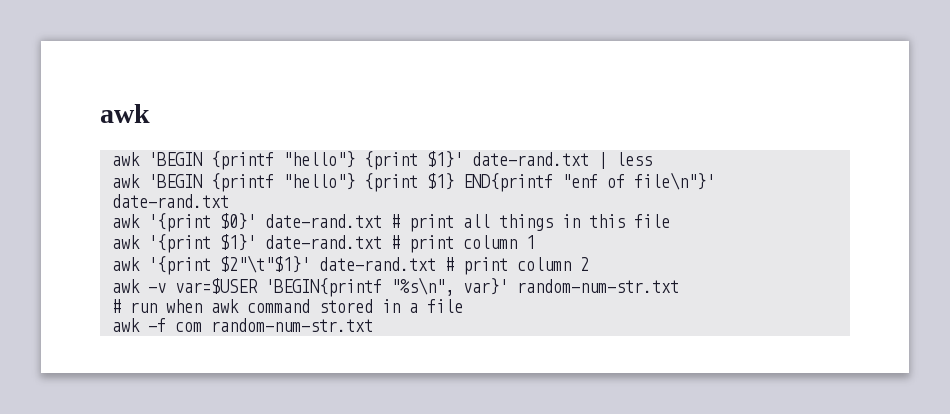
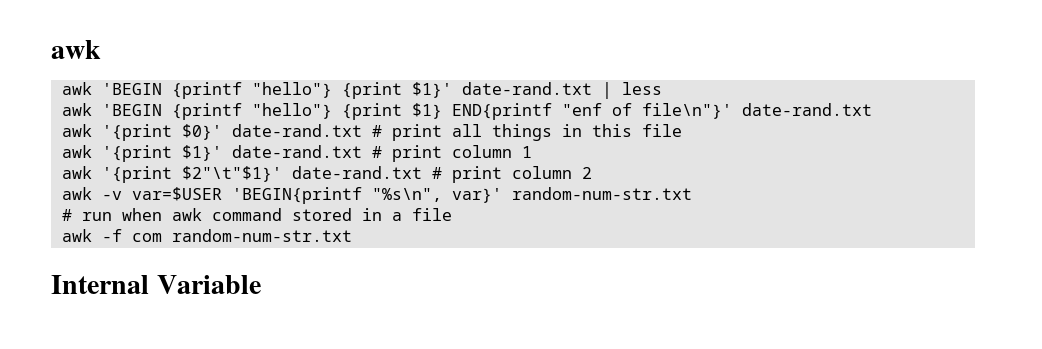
+ Internal Variable

